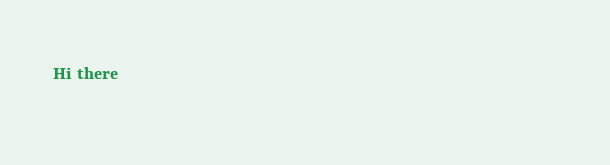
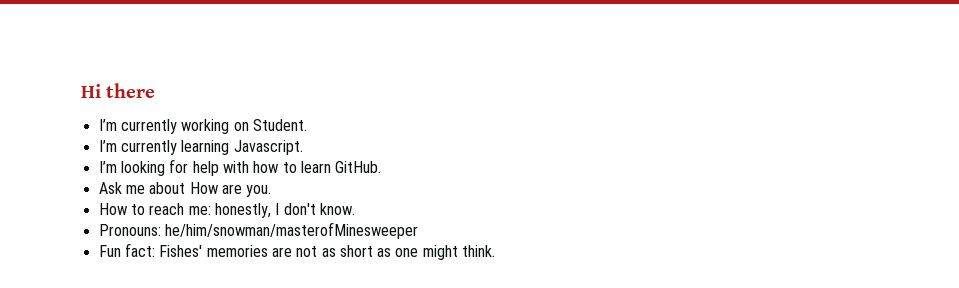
+ I’m currently working on Student.
+ I’m currently learning Javascript.
+ I’m looking for help with how to learn GitHub.
+ Ask me about How are you.
+ How to reach me: honestly, I don't know.
+ Pronouns: he/him/snowman/masterofMinesweeper
+ Fun fact: Fishes' memories are not as short as one might think.

